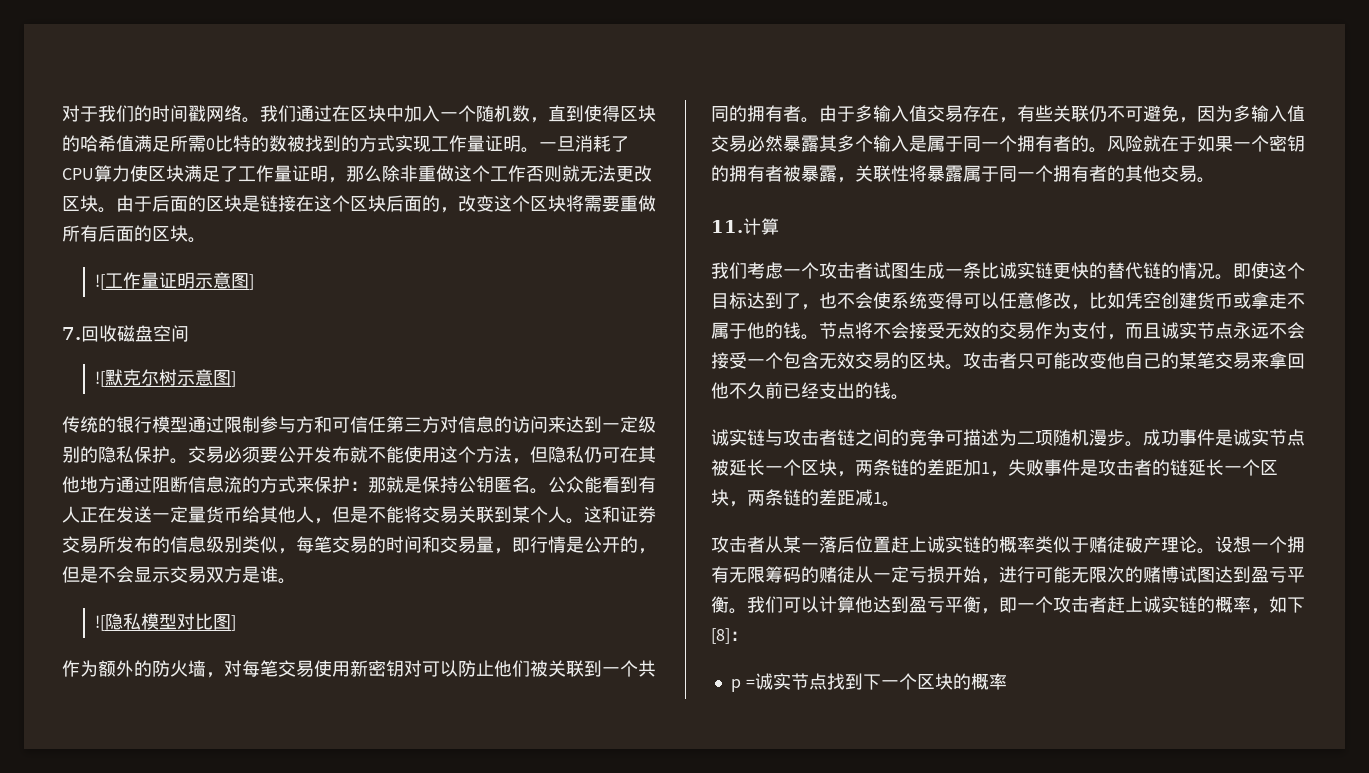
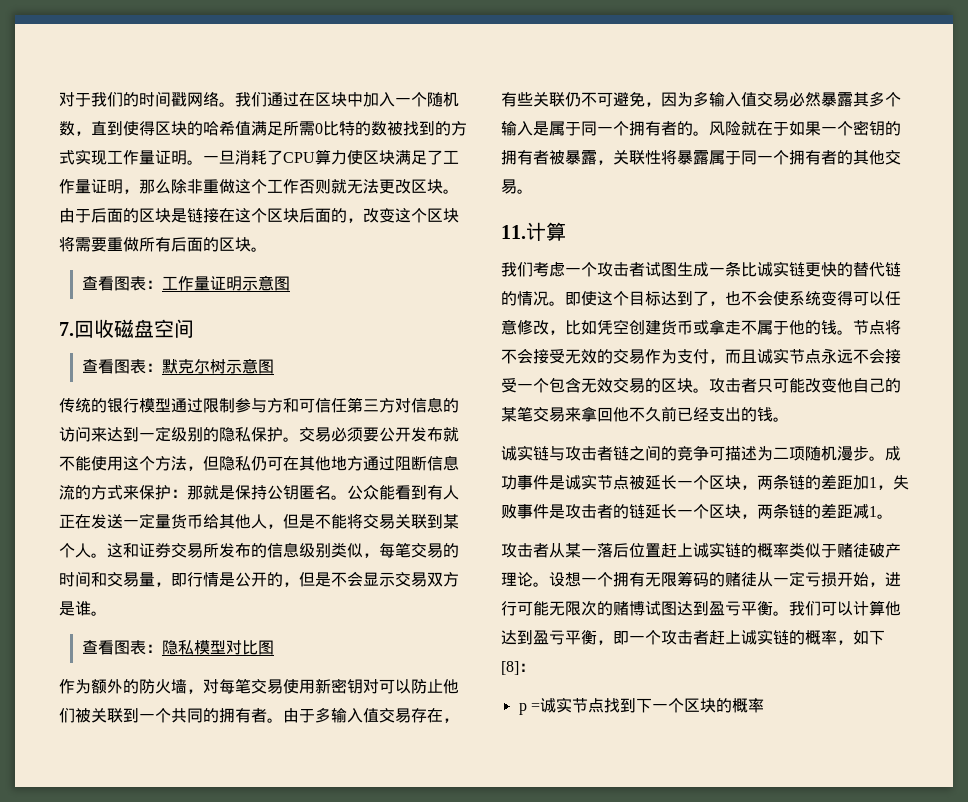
- ![工作量证明示意图]
+ 查看图表：工作量证明示意图
- ![默克尔树示意图]
+ 查看图表：默克尔树示意图
- ![隐私模型对比图]
+ 查看图表：隐私模型对比图

